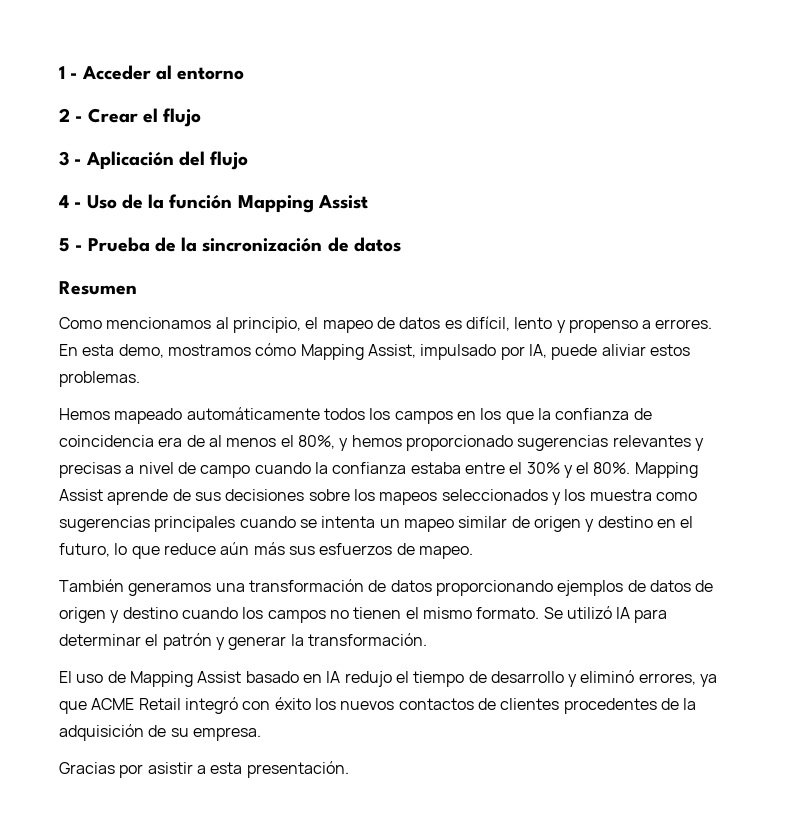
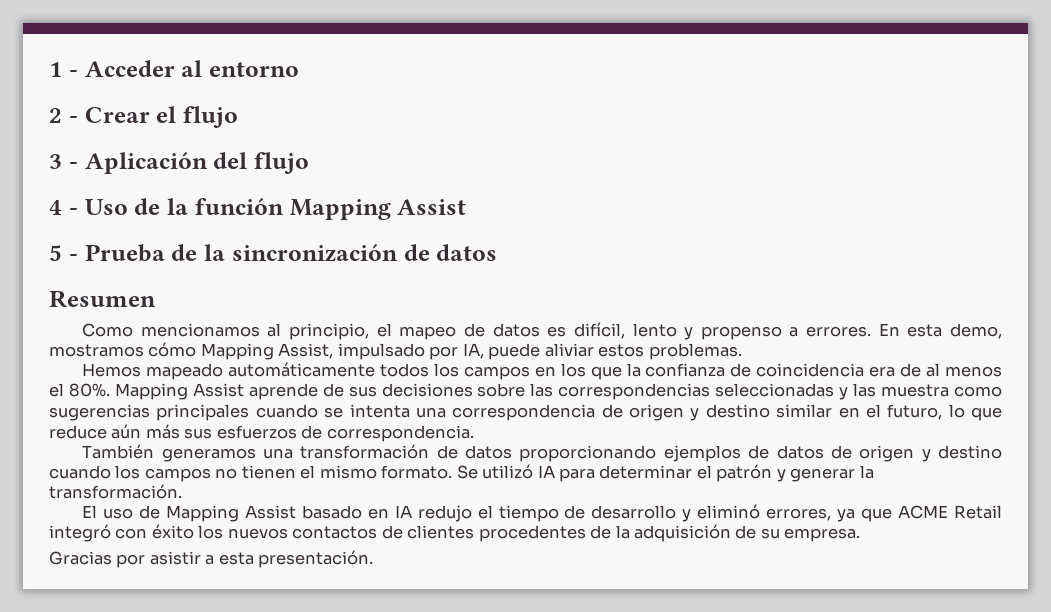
- Hemos mapeado automáticamente todos los campos en los que la confianza de coincidencia era de al menos el 80%, y hemos proporcionado sugerencias relevantes y precisas a nivel de campo cuando la confianza estaba entre el 30% y el 80%.
+ Hemos mapeado automáticamente todos los campos en los que la confianza de coincidencia era de al menos el 80%.
- Mapping Assist aprende de sus decisiones sobre los mapeos seleccionados y los muestra como sugerencias principales cuando se intenta un mapeo similar de origen y destino en el futuro, lo que reduce aún más sus esfuerzos de mapeo.
+ Mapping Assist aprende de sus decisiones sobre las correspondencias seleccionadas y las muestra como sugerencias principales cuando se intenta una correspondencia de origen y destino similar en el futuro, lo que reduce aún más sus esfuerzos de correspondencia.

